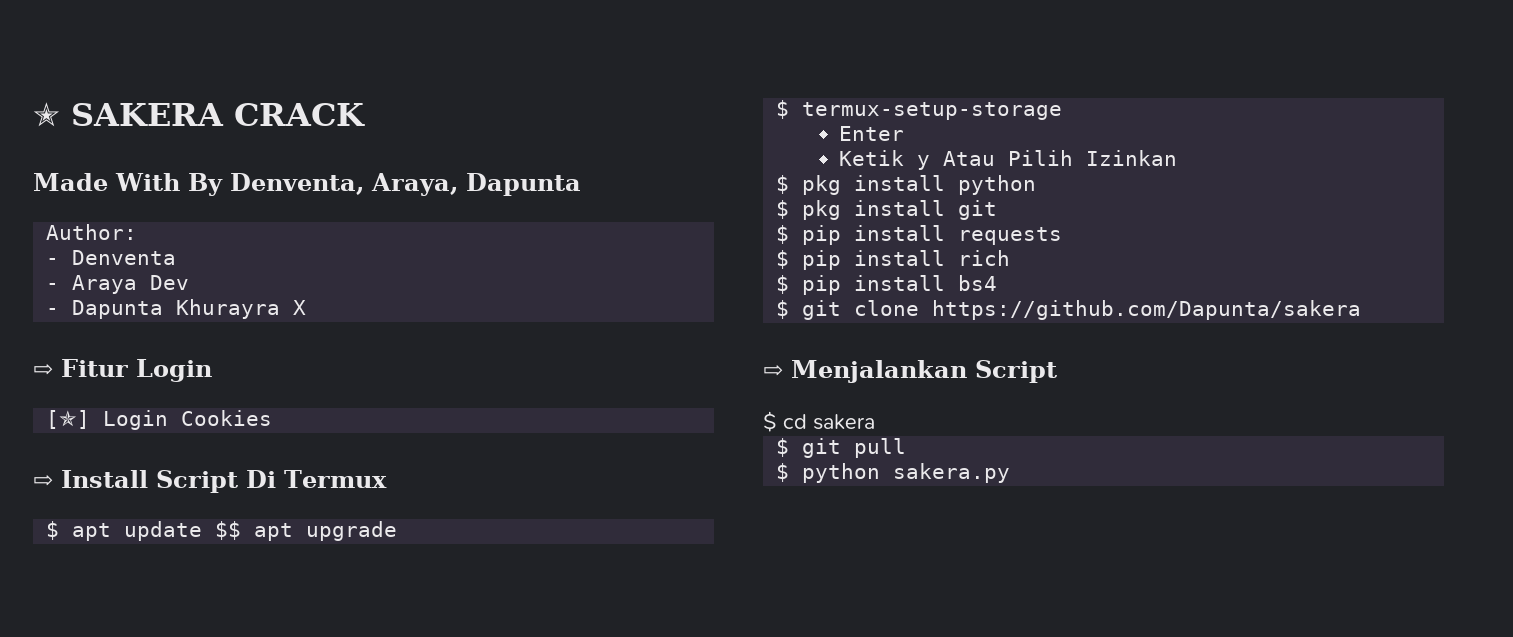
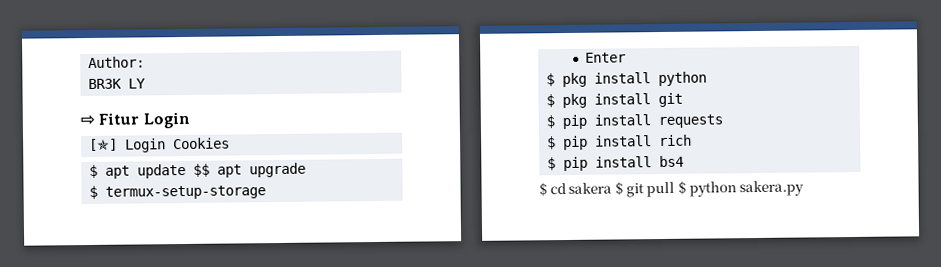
- ✭ SAKERA CRACK
- Made With By Denventa, Araya, Dapunta
  Author:
- - Denventa
- - Araya Dev
- - Dapunta Khurayra X
+ BR3K LY
- ⇨ Install Script Di Termux
- Ketik y Atau Pilih Izinkan
- $ git clone https://github.com/Dapunta/sakera
- ⇨ Menjalankan Script
- $ cd sakera
- $ git pull
- $ python sakera.py
+ $ cd sakera $ git pull $ python sakera.py

